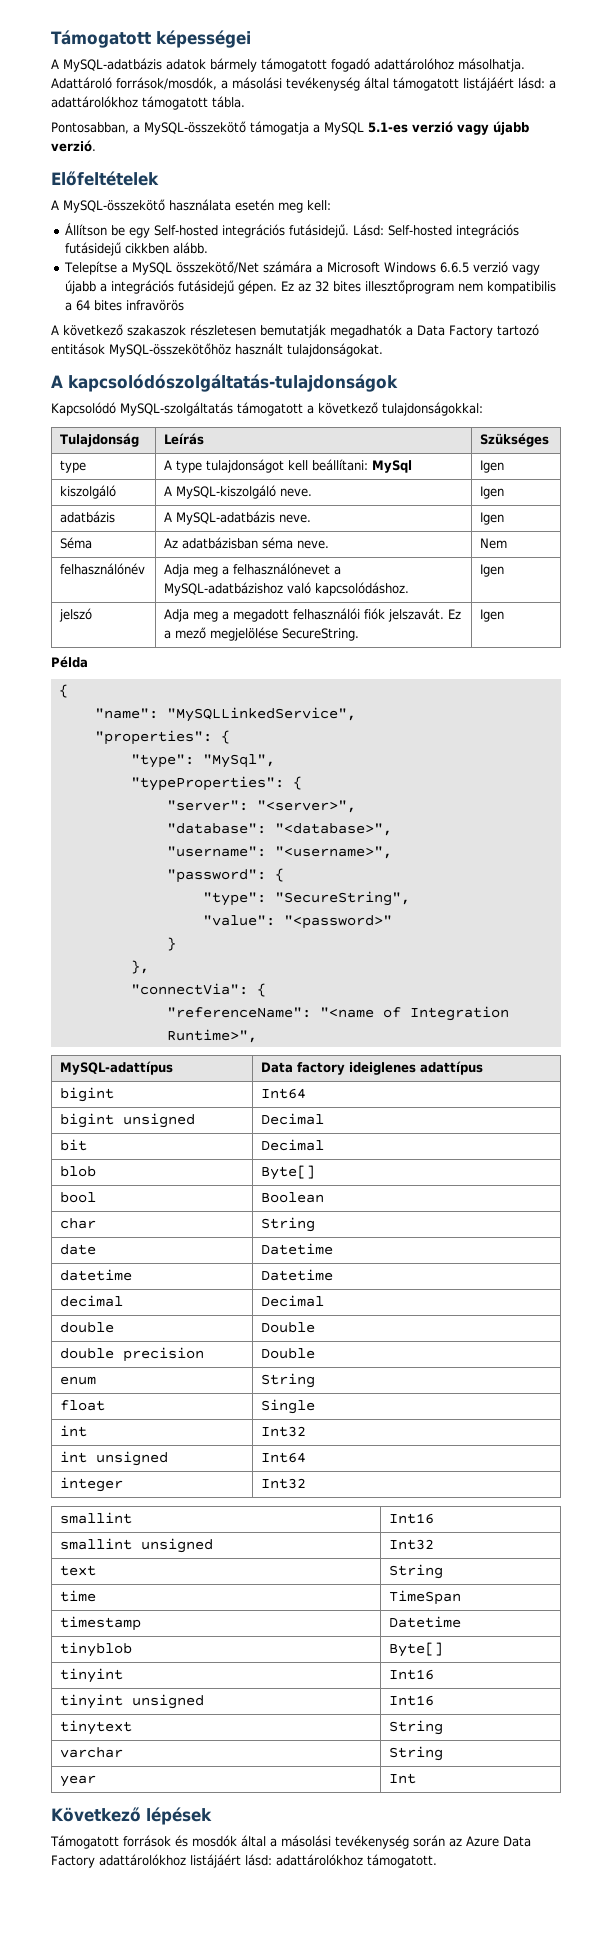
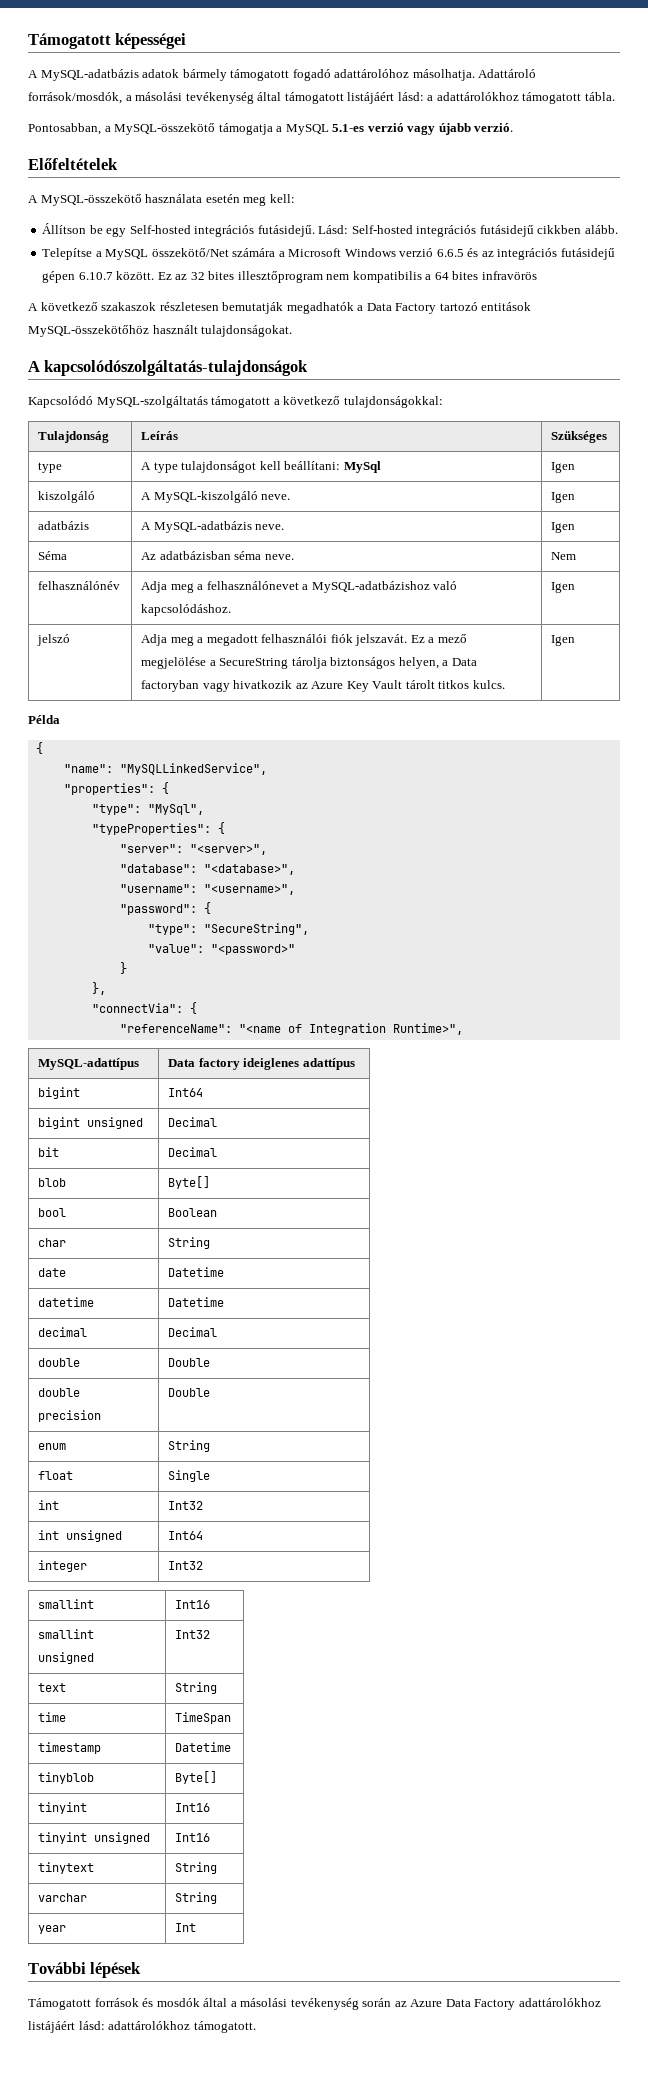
- Telepítse a MySQL összekötő/Net számára a Microsoft Windows 6.6.5 verzió vagy újabb a integrációs futásidejű gépen.
+ Telepítse a MySQL összekötő/Net számára a Microsoft Windows verzió 6.6.5 és az integrációs futásidejű gépen 6.10.7 között.
- jelszó | Adja meg a megadott felhasználói fiók jelszavát. Ez a mező megjelölése SecureString. | Igen
+ jelszó | Adja meg a megadott felhasználói fiók jelszavát. Ez a mező megjelölése a SecureString tárolja biztonságos helyen, a Data factoryban vagy hivatkozik az Azure Key Vault tárolt titkos kulcs. | Igen
- Következő lépések
+ További lépések

